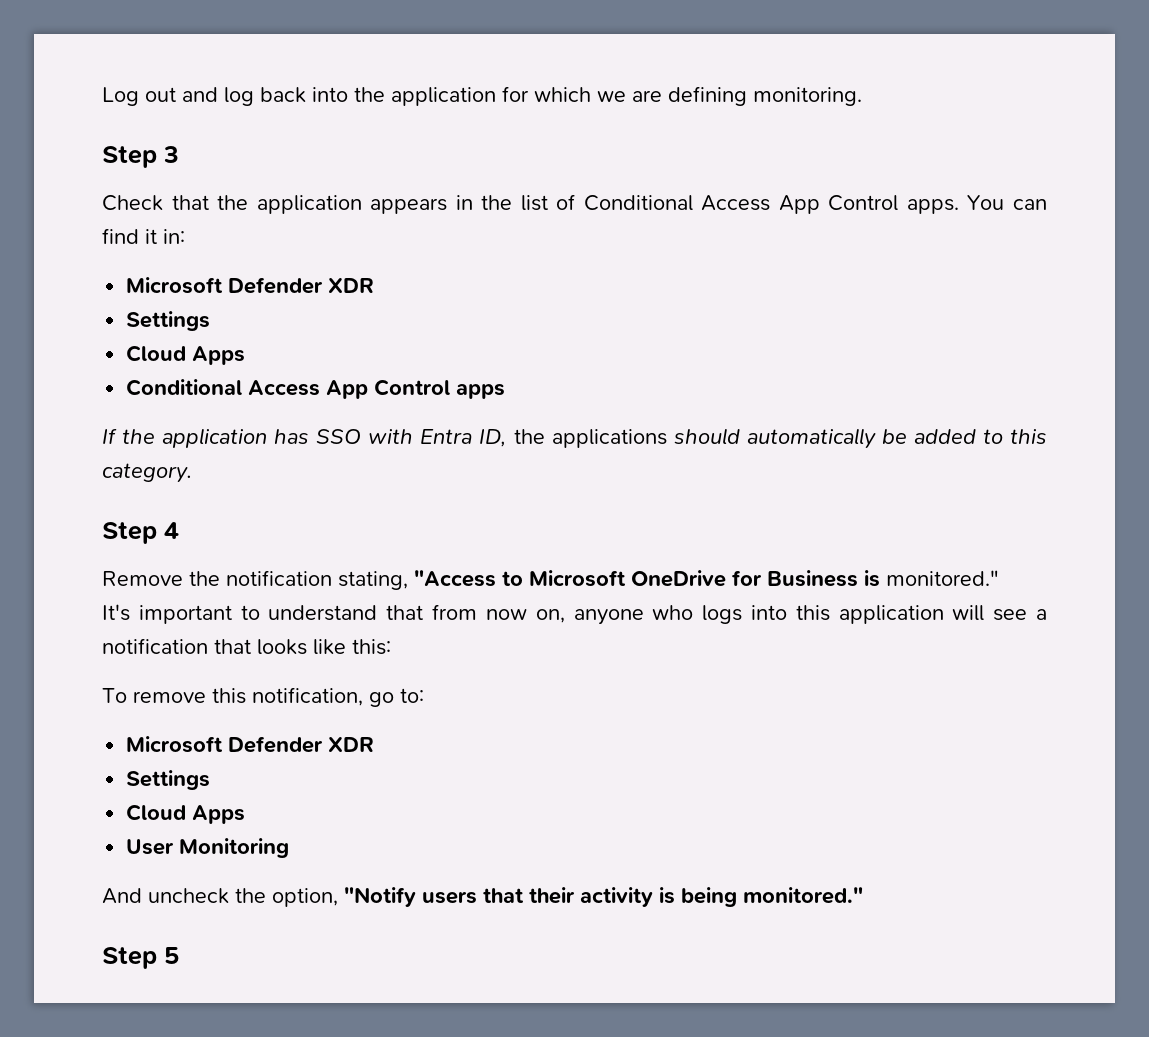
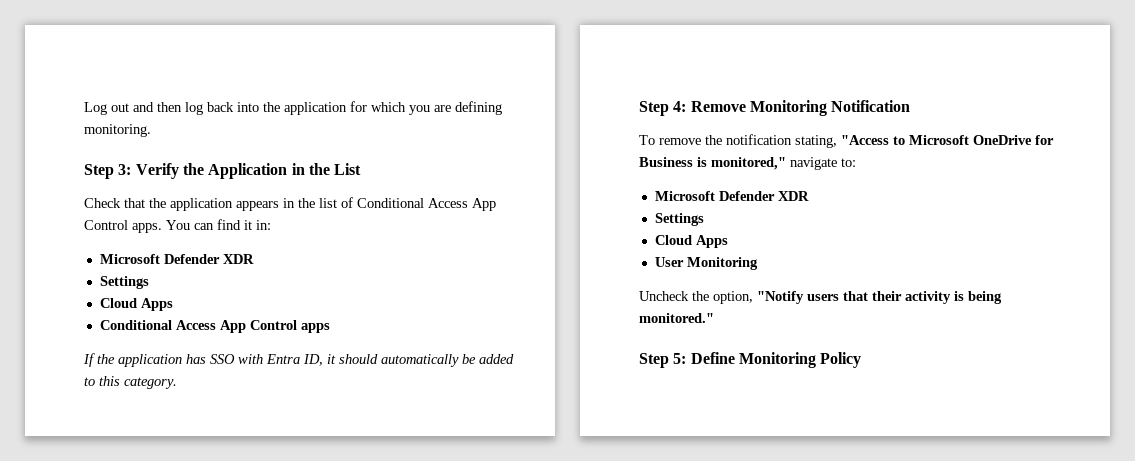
- Log out and log back into the application for which we are defining monitoring.
+ Log out and then log back into the application for which you are defining monitoring.
- Step 3
+ Step 3: Verify the Application in the List
- If the application has SSO with Entra ID, the applications should automatically be added to this category.
+ If the application has SSO with Entra ID, it should automatically be added to this category.
- Step 4
- Remove the notification stating, "Access to Microsoft OneDrive for Business is monitored."
- It's important to understand that from now on, anyone who logs into this application will see a notification that looks like this:
- To remove this notification, go to:
+ Step 4: Remove Monitoring Notification
+ To remove the notification stating, "Access to Microsoft OneDrive for Business is monitored," navigate to:
- And uncheck the option, "Notify users that their activity is being monitored."
+ Uncheck the option, "Notify users that their activity is being monitored."
- Step 5
+ Step 5: Define Monitoring Policy

